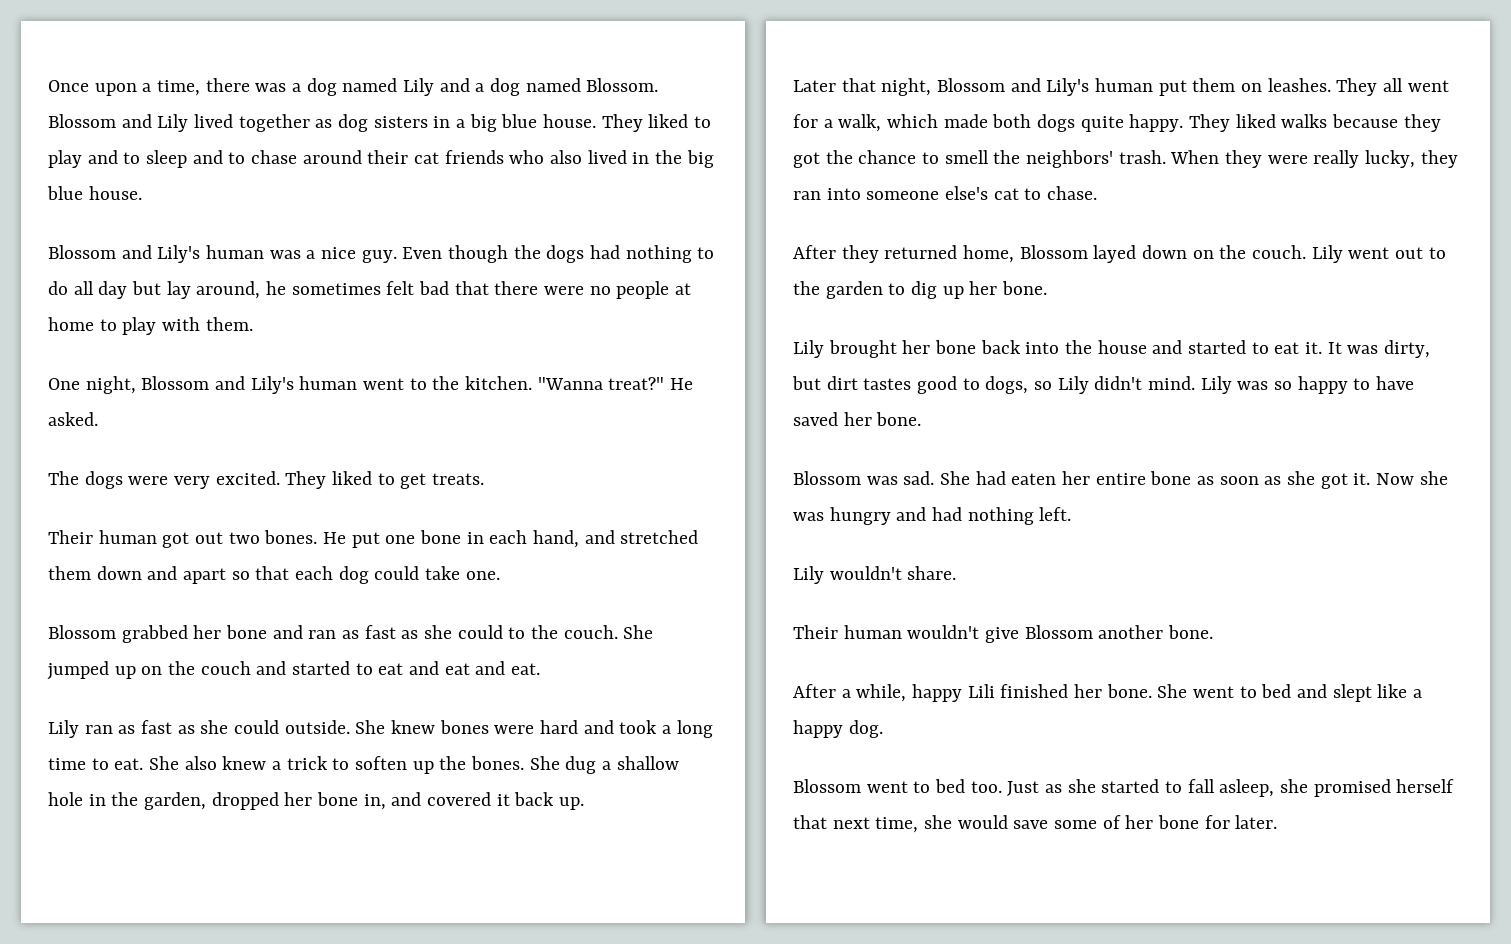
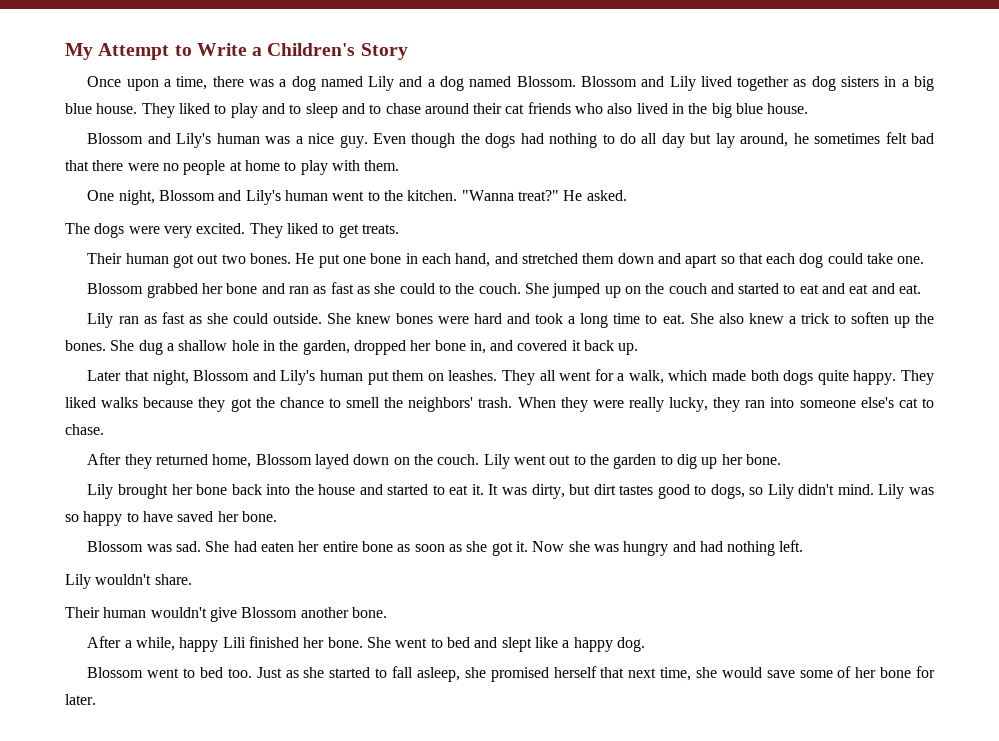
+ My Attempt to Write a Children's Story

